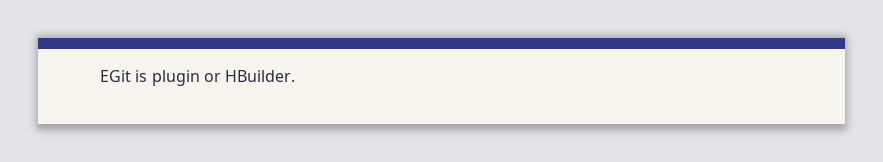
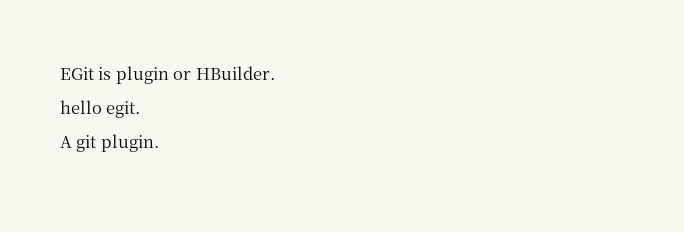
+ hello egit.
+ A git plugin.

